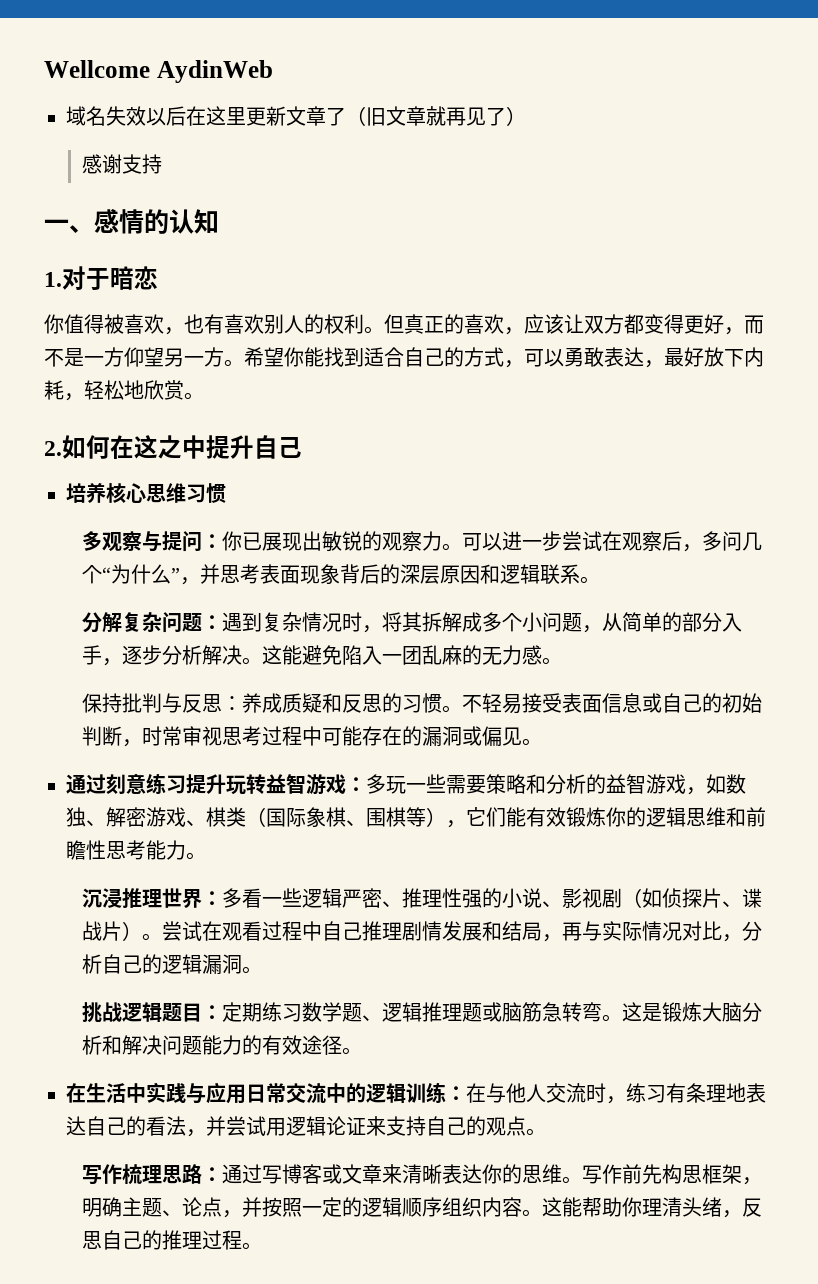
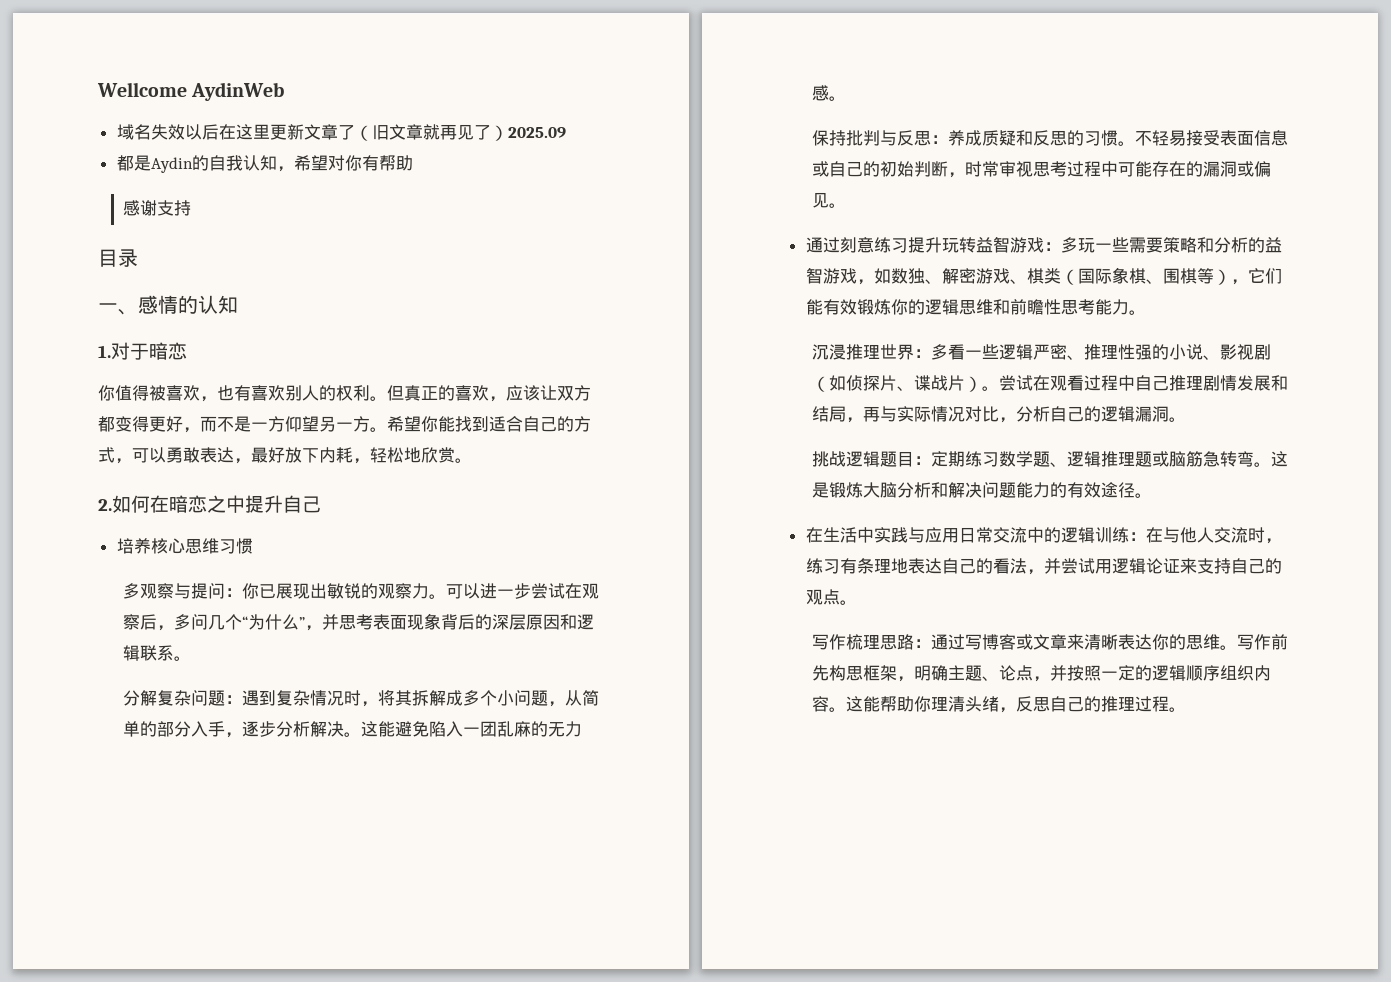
- 域名失效以后在这里更新文章了（旧文章就再见了）
+ 域名失效以后在这里更新文章了（旧文章就再见了）2025.09
+ 都是Aydin的自我认知，希望对你有帮助
+ 目录
- 2.如何在这之中提升自己
+ 2.如何在暗恋之中提升自己

